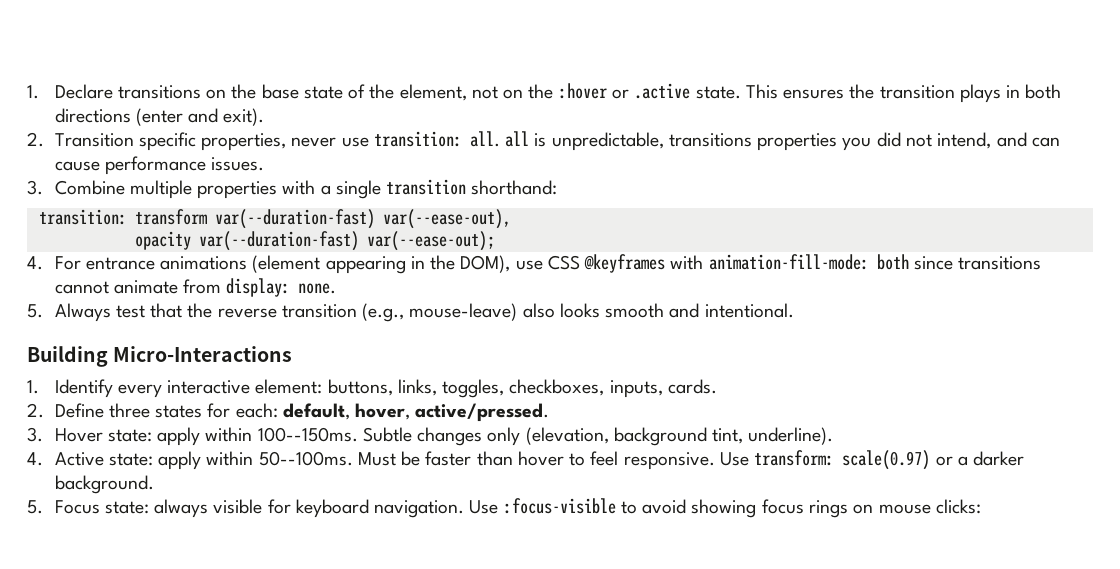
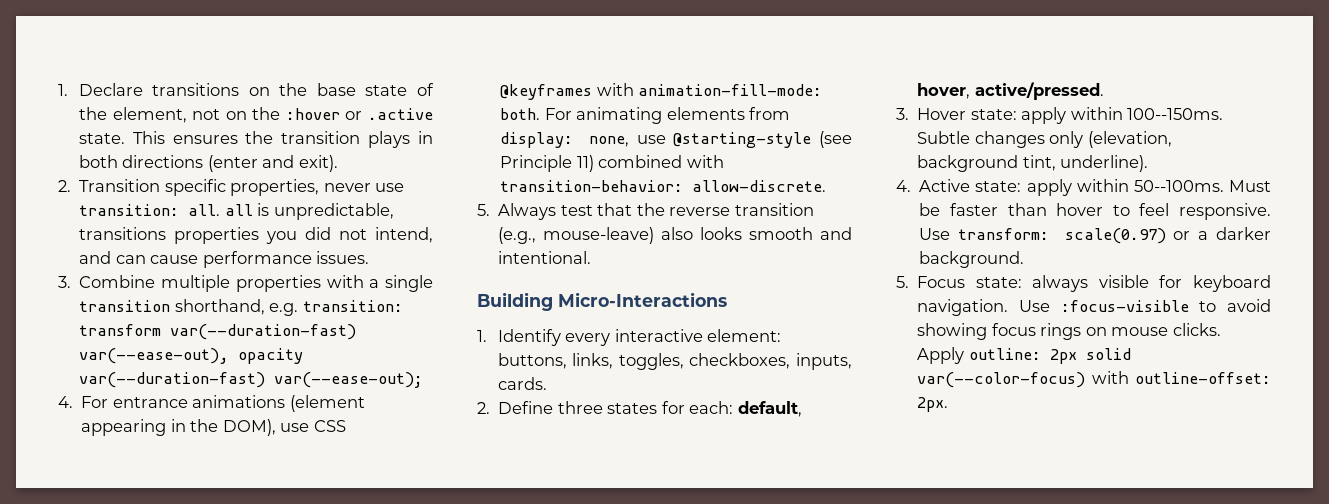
- 3. Combine multiple properties with a single transition shorthand:
- transition: transform var(--duration-fast) var(--ease-out),
- opacity var(--duration-fast) var(--ease-out);
+ 3. Combine multiple properties with a single transition shorthand, e.g. transition: transform var(--duration-fast) var(--ease-out), opacity var(--duration-fast) var(--ease-out);
- 4. For entrance animations (element appearing in the DOM), use CSS @keyframes with animation-fill-mode: both since transitions cannot animate from display: none.
+ 4. For entrance animations (element appearing in the DOM), use CSS @keyframes with animation-fill-mode: both. For animating elements from display: none, use @starting-style (see Principle 11) combined with transition-behavior: allow-discrete.
- Use :focus-visible to avoid showing focus rings on mouse clicks:
+ Use :focus-visible to avoid showing focus rings on mouse clicks. Apply outline: 2px solid var(--color-focus) with outline-offset: 2px.

